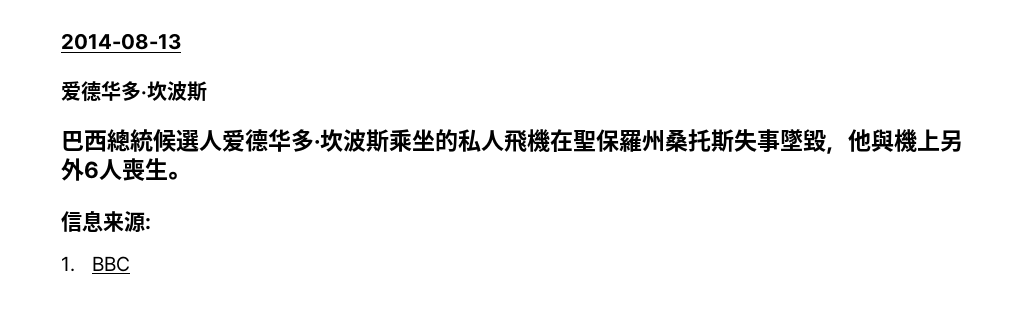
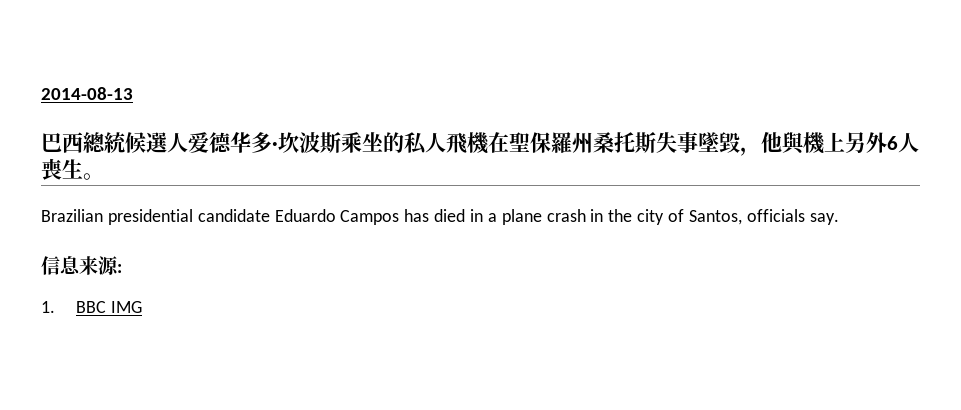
  2014-08-13
- 爱德华多·坎波斯
+ Brazilian presidential candidate Eduardo Campos has died in a plane crash in the city of Santos, officials say.
- 1. BBC
+ 1. BBC IMG

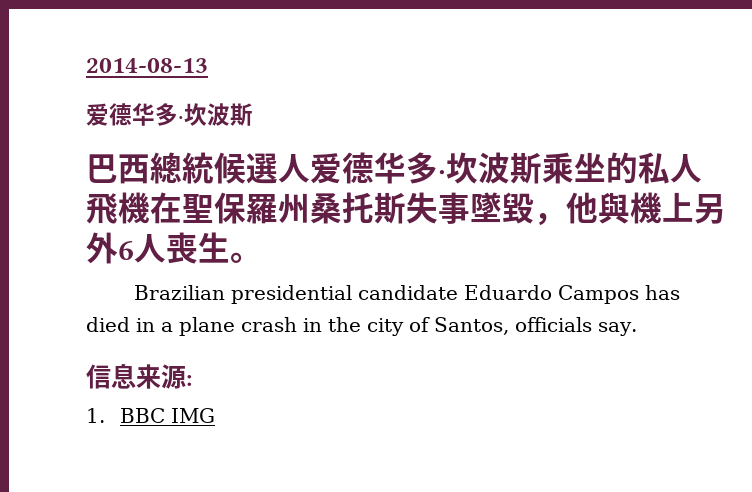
  2014-08-13
+ 爱德华多·坎波斯

